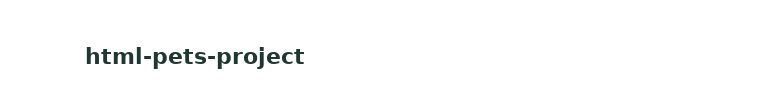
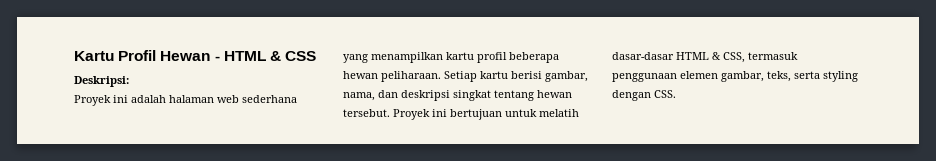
- html-pets-project
+ Kartu Profil Hewan - HTML & CSS
+ Deskripsi:
+ Proyek ini adalah halaman web sederhana yang menampilkan kartu profil beberapa hewan peliharaan. Setiap kartu berisi gambar, nama, dan deskripsi singkat tentang hewan tersebut. Proyek ini bertujuan untuk melatih dasar-dasar HTML & CSS, termasuk penggunaan elemen gambar, teks, serta styling dengan CSS.

